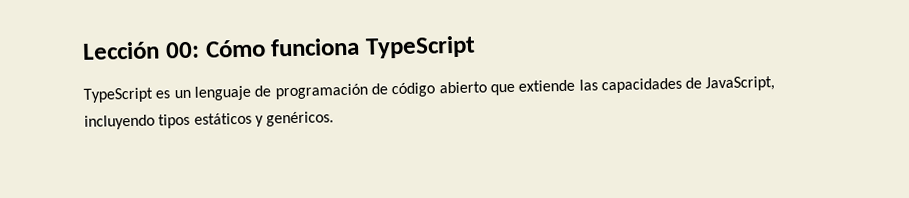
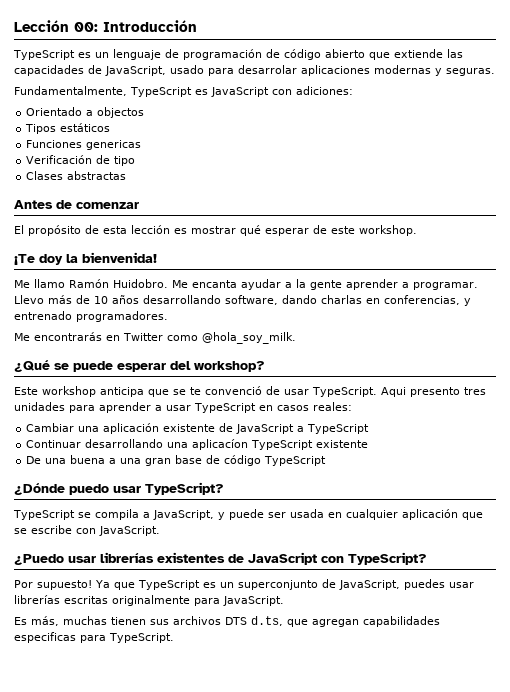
- Lección 00: Cómo funciona TypeScript
+ Lección 00: Introducción
- TypeScript es un lenguaje de programación de código abierto que extiende las capacidades de JavaScript, incluyendo tipos estáticos y genéricos.
+ TypeScript es un lenguaje de programación de código abierto que extiende las capacidades de JavaScript, usado para desarrolar aplicaciones modernas y seguras.
+ Fundamentalmente, TypeScript es JavaScript con adiciones:
+ Orientado a objectos
+ Tipos estáticos
+ Funciones genericas
+ Verificación de tipo
+ Clases abstractas
+ Antes de comenzar
+ El propósito de esta lección es mostrar qué esperar de este workshop.
+ ¡Te doy la bienvenida!
+ Me llamo Ramón Huidobro. Me encanta ayudar a la gente aprender a programar. Llevo más de 10 años desarrollando software, dando charlas en conferencias, y entrenado programadores.
+ Me encontrarás en Twitter como @hola_soy_milk.
+ ¿Qué se puede esperar del workshop?
+ Este workshop anticipa que se te convenció de usar TypeScript. Aqui presento tres unidades para aprender a usar TypeScript en casos reales:
+ Cambiar una aplicación existente de JavaScript a TypeScript
+ Continuar desarrollando una aplicacíon TypeScript existente
+ De una buena a una gran base de código TypeScript
+ ¿Dónde puedo usar TypeScript?
+ TypeScript se compila a JavaScript, y puede ser usada en cualquier aplicación que se escribe con JavaScript.
+ ¿Puedo usar librerías existentes de JavaScript con TypeScript?
+ Por supuesto! Ya que TypeScript es un superconjunto de JavaScript, puedes usar librerías escritas originalmente para JavaScript.
+ Es más, muchas tienen sus archivos DTS d.ts, que agregan capabilidades especificas para TypeScript.

